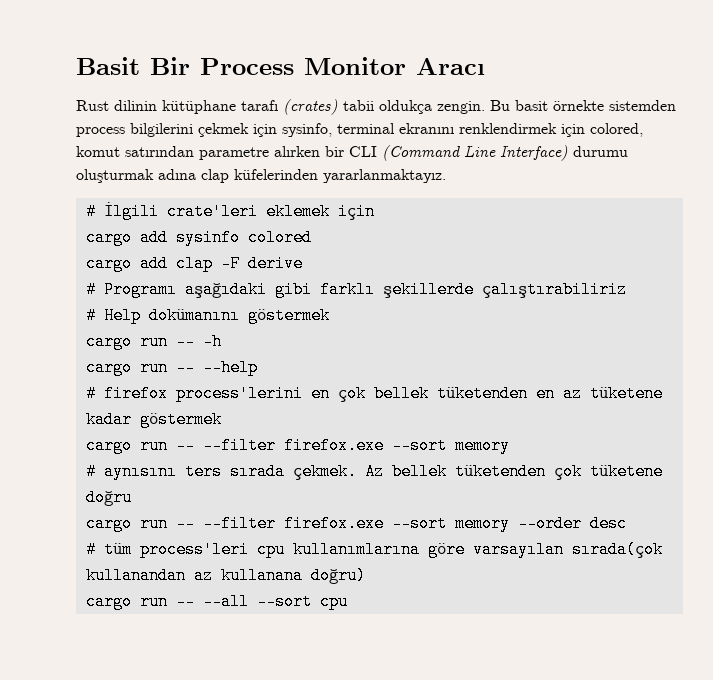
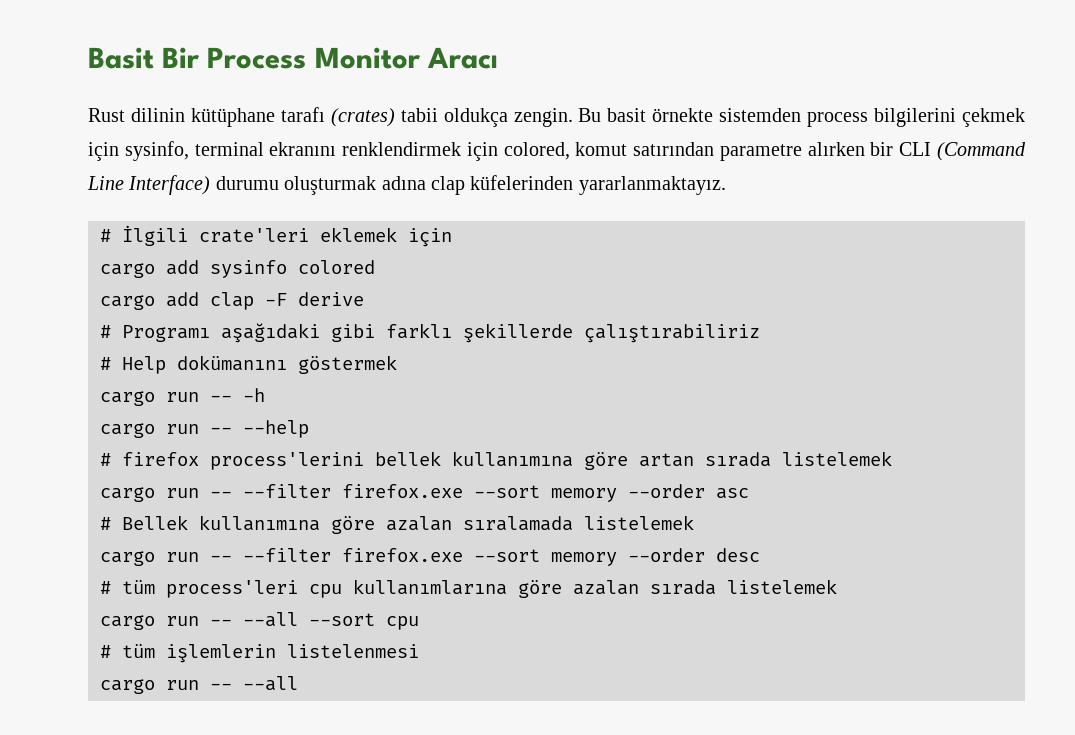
- # firefox process'lerini en çok bellek tüketenden en az tüketene kadar göstermek
- cargo run -- --filter firefox.exe --sort memory
- # aynısını ters sırada çekmek. Az bellek tüketenden çok tüketene doğru
+ # firefox process'lerini bellek kullanımına göre artan sırada listelemek
+ cargo run -- --filter firefox.exe --sort memory --order asc
+ # Bellek kullanımına göre azalan sıralamada listelemek
- # tüm process'leri cpu kullanımlarına göre varsayılan sırada(çok kullanandan az kullanana doğru)
+ # tüm process'leri cpu kullanımlarına göre azalan sırada listelemek
+ # tüm işlemlerin listelenmesi
+ cargo run -- --all

